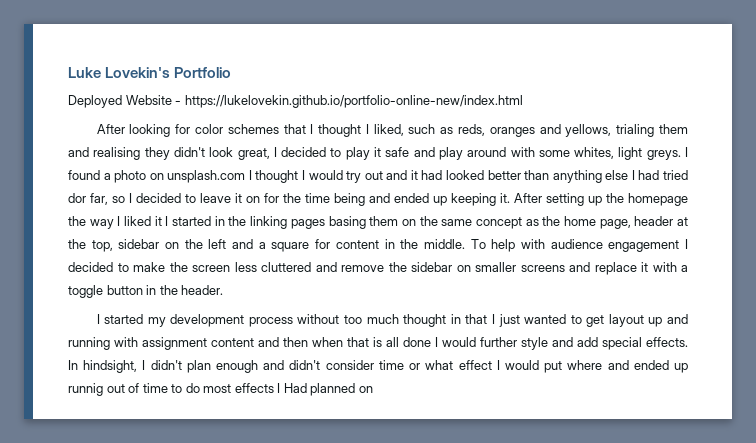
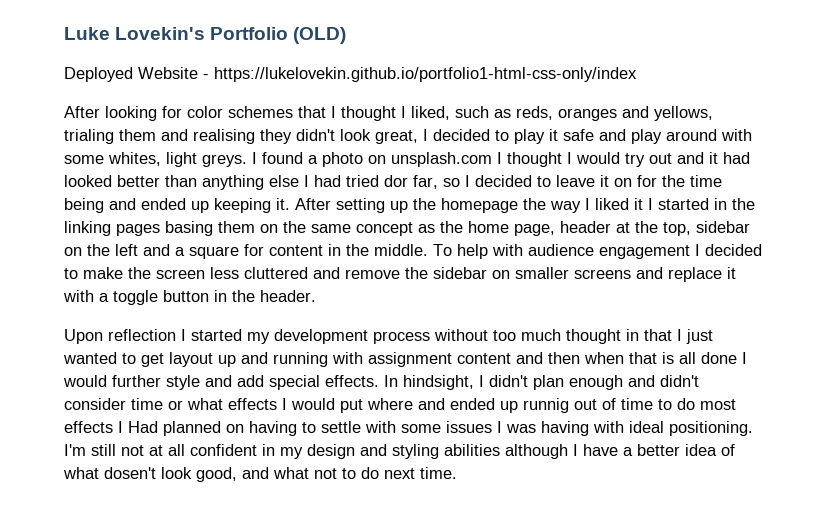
- Luke Lovekin's Portfolio
+ Luke Lovekin's Portfolio (OLD)
- Deployed Website - https://lukelovekin.github.io/portfolio-online-new/index.html
+ Deployed Website - https://lukelovekin.github.io/portfolio1-html-css-only/index
- I started my development process without too much thought in that I just wanted to get layout up and running with assignment content and then when that is all done I would further style and add special effects.
+ Upon reflection I started my development process without too much thought in that I just wanted to get layout up and running with assignment content and then when that is all done I would further style and add special effects.
- In hindsight, I didn't plan enough and didn't consider time or what effect I would put where and ended up runnig out of time to do most effects I Had planned on
+ In hindsight, I didn't plan enough and didn't consider time or what effects I would put where and ended up runnig out of time to do most effects I Had planned on having to settle with some issues I was having with ideal positioning. I'm still not at all confident in my design and styling abilities although I have a better idea of what dosen't look good, and what not to do next time.

